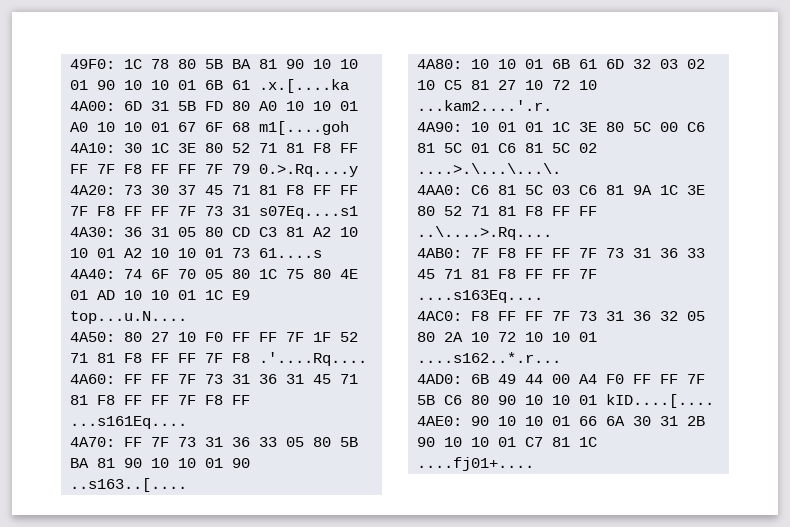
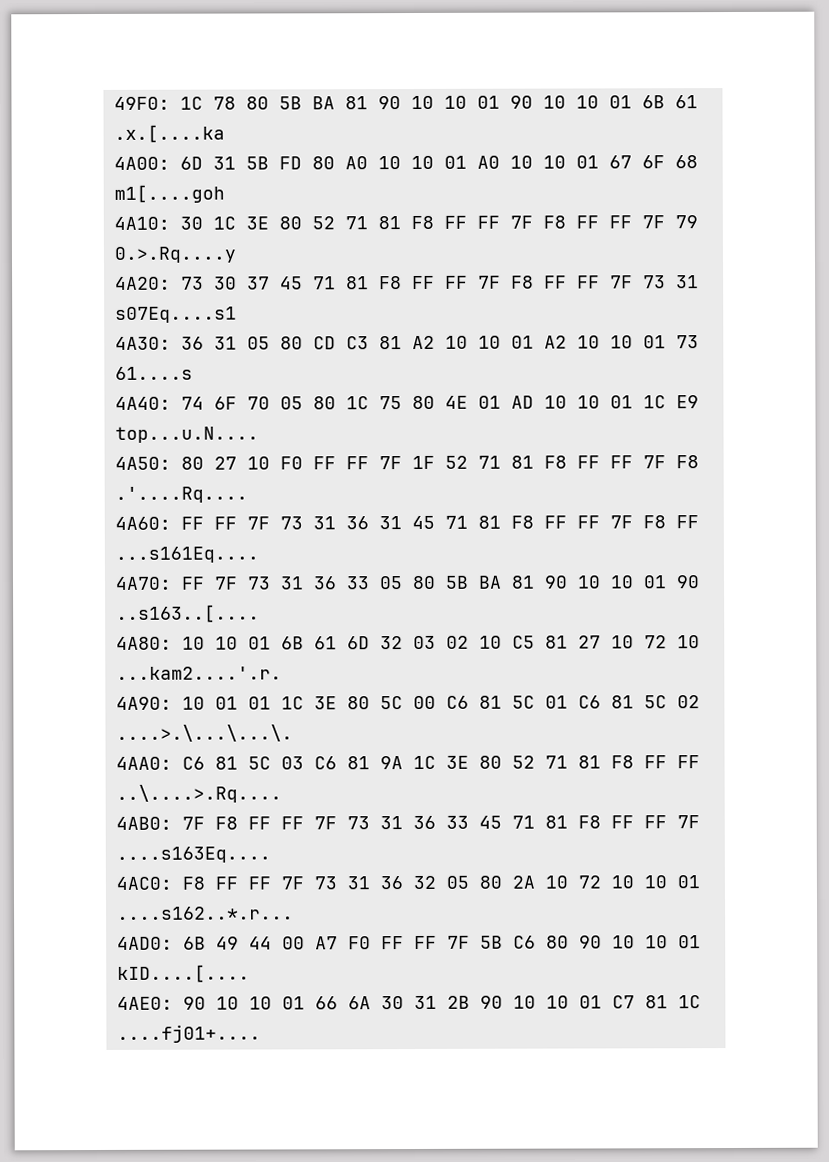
- 4AD0: 6B 49 44 00 A4 F0 FF FF 7F 5B C6 80 90 10 10 01 kID....[....
+ 4AD0: 6B 49 44 00 A7 F0 FF FF 7F 5B C6 80 90 10 10 01 kID....[....

